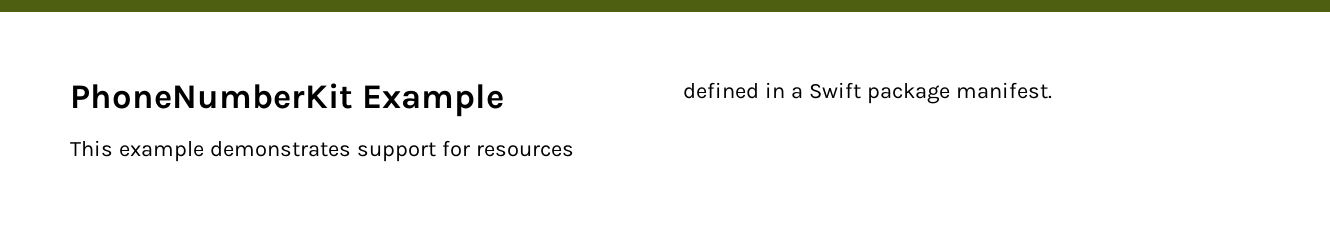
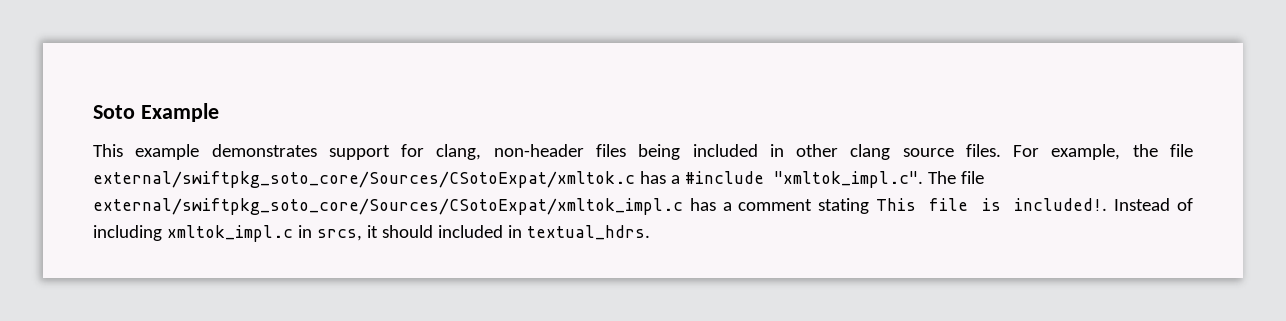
- PhoneNumberKit Example
+ Soto Example
- This example demonstrates support for resources defined in a Swift package manifest.
+ This example demonstrates support for clang, non-header files being included in other clang source files. For example, the file external/swiftpkg_soto_core/Sources/CSotoExpat/xmltok.c has a #include "xmltok_impl.c". The file external/swiftpkg_soto_core/Sources/CSotoExpat/xmltok_impl.c has a comment stating This file is included!. Instead of including xmltok_impl.c in srcs, it should included in textual_hdrs.

